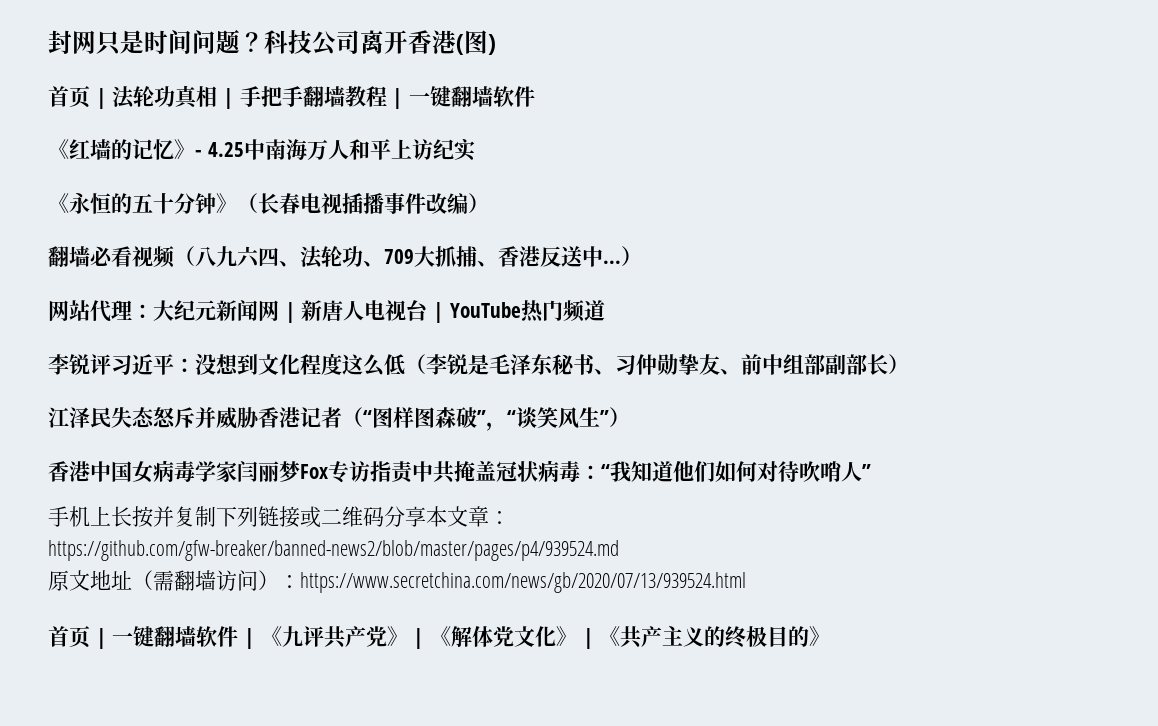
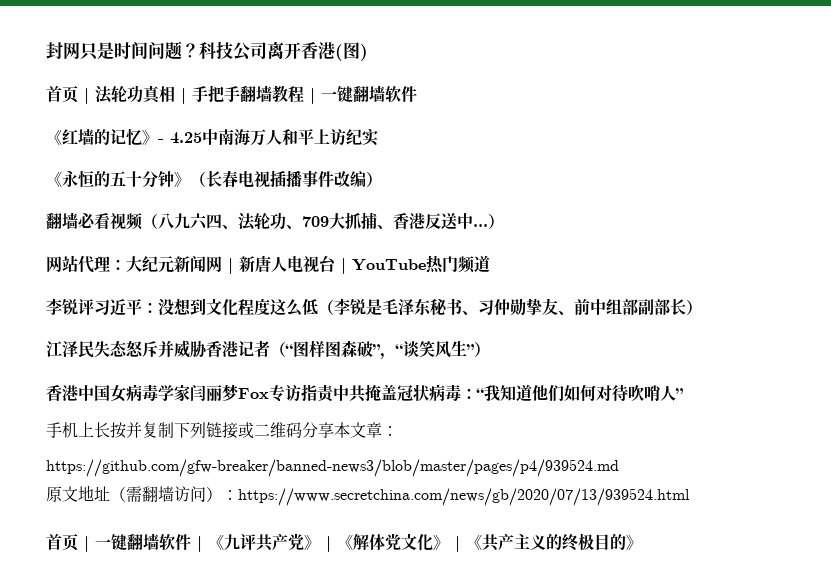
- https://github.com/gfw-breaker/banned-news2/blob/master/pages/p4/939524.md
+ https://github.com/gfw-breaker/banned-news3/blob/master/pages/p4/939524.md

